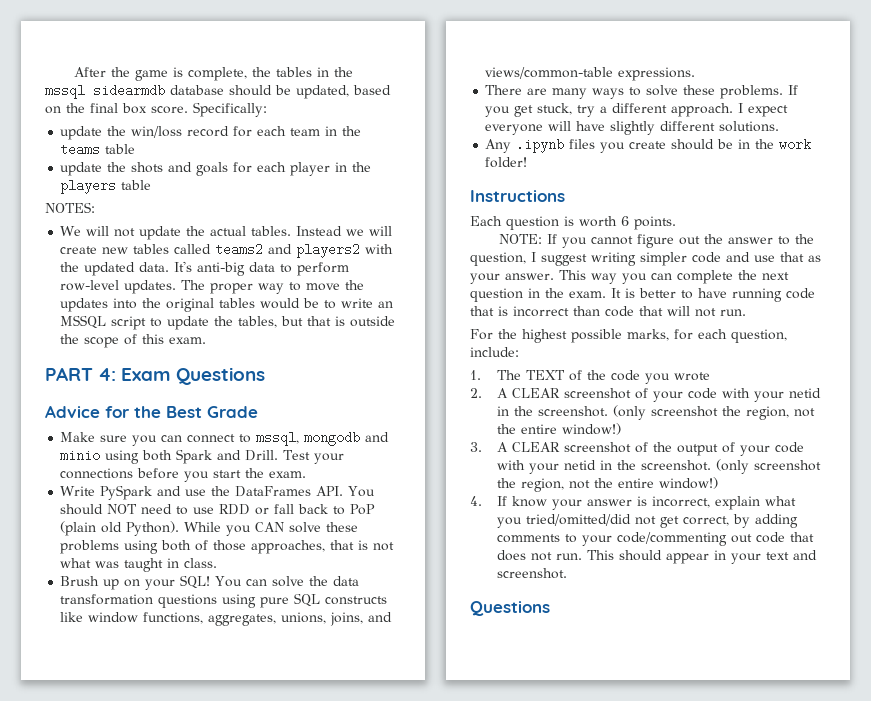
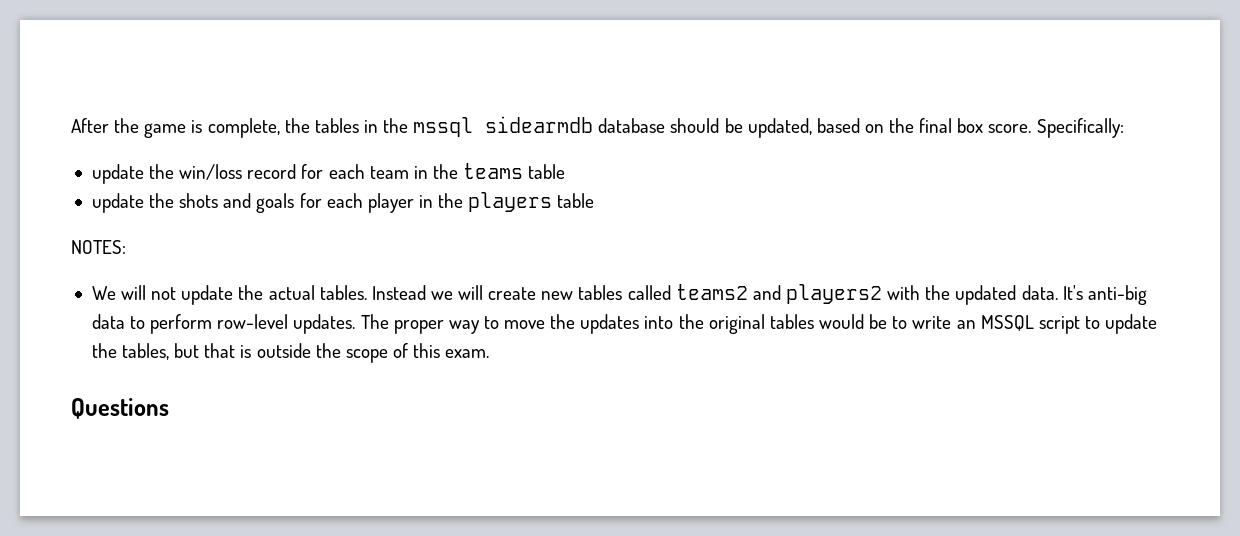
- PART 4: Exam Questions
- Advice for the Best Grade
- Make sure you can connect to mssql, mongodb and minio using both Spark and Drill. Test your connections before you start the exam.
- Write PySpark and use the DataFrames API. You should NOT need to use RDD or fall back to PoP (plain old Python). While you CAN solve these problems using both of those approaches, that is not what was taught in class.
- Brush up on your SQL! You can solve the data transformation questions using pure SQL constructs like window functions, aggregates, unions, joins, and views/common-table expressions.
- There are many ways to solve these problems. If you get stuck, try a different approach. I expect everyone will have slightly different solutions.
- Any .ipynb files you create should be in the work folder!
- Instructions
- Each question is worth 6 points.
- NOTE: If you cannot figure out the answer to the question, I suggest writing simpler code and use that as your answer. This way you can complete the next question in the exam. It is better to have running code that is incorrect than code that will not run.
- For the highest possible marks, for each question, include:
- 1. The TEXT of the code you wrote
- 2. A CLEAR screenshot of your code with your netid in the screenshot. (only screenshot the region, not the entire window!)
- 3. A CLEAR screenshot of the output of your code with your netid in the screenshot. (only screenshot the region, not the entire window!)
- 4. If know your answer is incorrect, explain what you tried/omitted/did not get correct, by adding comments to your code/commenting out code that does not run. This should appear in your text and screenshot.

